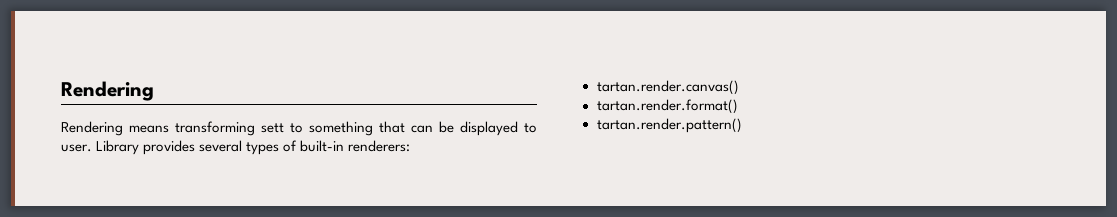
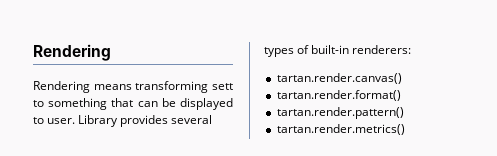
+ tartan.render.metrics()

